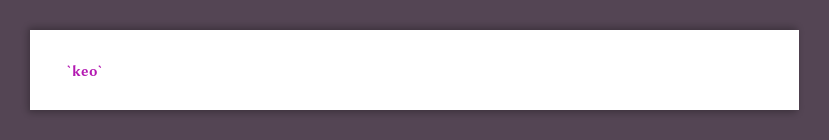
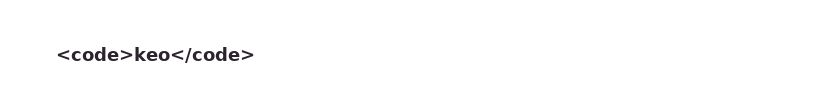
- `keo`
+ <code>keo</code>

